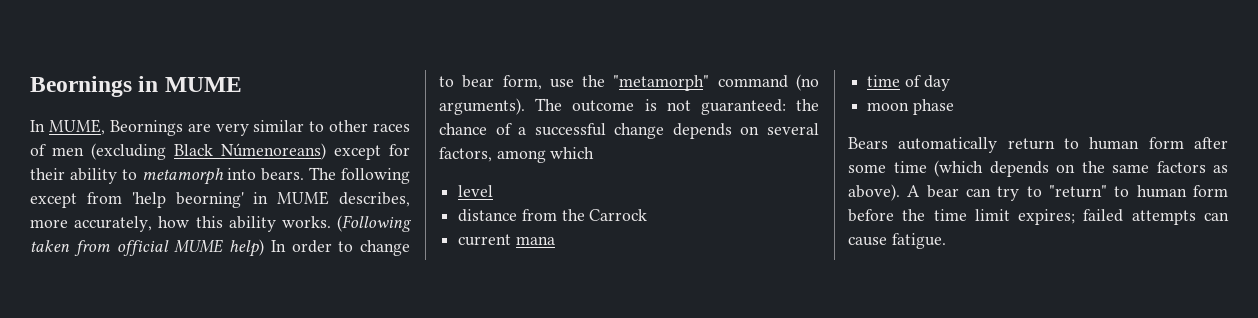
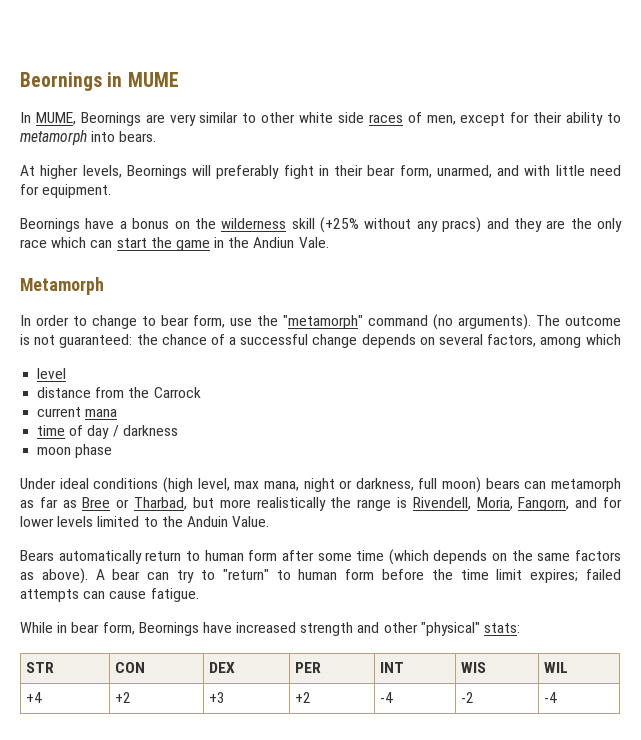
- In MUME, Beornings are very similar to other races of men (excluding Black Númenoreans) except for their ability to metamorph into bears. The following except from 'help beorning' in MUME describes, more accurately, how this ability works. (Following taken from official MUME help) In order to change to bear form, use the "metamorph" command (no arguments).
+ In MUME, Beornings are very similar to other white side races of men, except for their ability to metamorph into bears.
+ At higher levels, Beornings will preferably fight in their bear form, unarmed, and with little need for equipment.
+ Beornings have a bonus on the wilderness skill (+25% without any pracs) and they are the only race which can start the game in the Andiun Vale.
+ Metamorph
+ In order to change to bear form, use the "metamorph" command (no arguments).
- time of day
+ time of day / darkness
+ Under ideal conditions (high level, max mana, night or darkness, full moon) bears can metamorph as far as Bree or Tharbad, but more realistically the range is Rivendell, Moria, Fangorn, and for lower levels limited to the Anduin Value.
+ While in bear form, Beornings have increased strength and other "physical" stats:
+ STR | CON | DEX | PER | INT | WIS | WIL
+ +4 | +2 | +3 | +2 | -4 | -2 | -4

